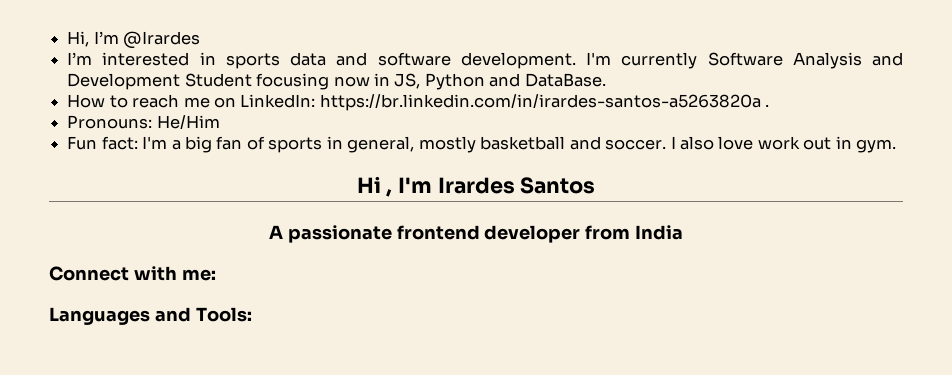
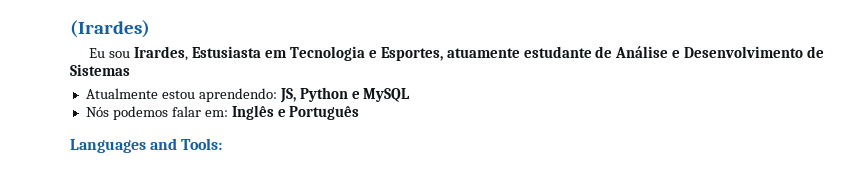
- Hi, I’m @Irardes
- I’m interested in sports data and software development. I'm currently Software Analysis and Development Student focusing now in JS, Python and DataBase.
- How to reach me on LinkedIn: https://br.linkedin.com/in/irardes-santos-a5263820a .
- Pronouns: He/Him
- Fun fact: I'm a big fan of sports in general, mostly basketball and soccer. I also love work out in gym.
- Hi , I'm Irardes Santos
- A passionate frontend developer from India
- Connect with me:
+ (Irardes)
+ Eu sou Irardes, Estusiasta em Tecnologia e Esportes, atuamente estudante de Análise e Desenvolvimento de Sistemas
+ Atualmente estou aprendendo: JS, Python e MySQL
+ Nós podemos falar em: Inglês e Português

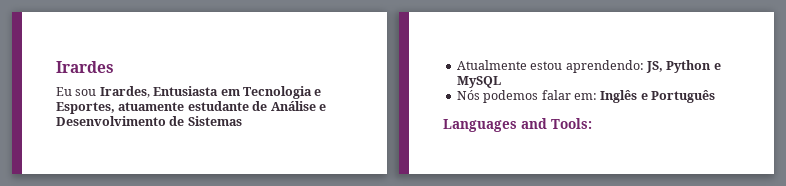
- (Irardes)
+ Irardes
- Eu sou Irardes, Estusiasta em Tecnologia e Esportes, atuamente estudante de Análise e Desenvolvimento de Sistemas
+ Eu sou Irardes, Entusiasta em Tecnologia e Esportes, atuamente estudante de Análise e Desenvolvimento de Sistemas

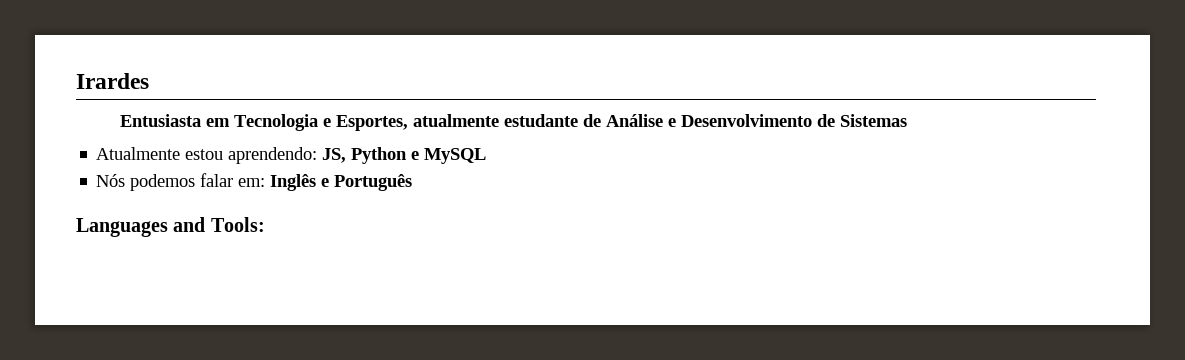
- Eu sou Irardes, Entusiasta em Tecnologia e Esportes, atuamente estudante de Análise e Desenvolvimento de Sistemas
+ Entusiasta em Tecnologia e Esportes, atualmente estudante de Análise e Desenvolvimento de Sistemas

